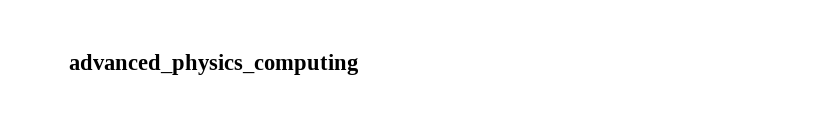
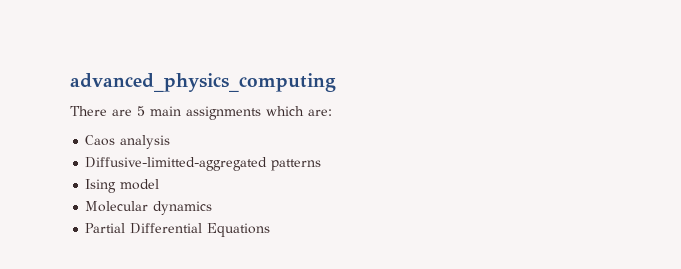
+ There are 5 main assignments which are:
+ Caos analysis
+ Diffusive-limitted-aggregated patterns
+ Ising model
+ Molecular dynamics
+ Partial Differential Equations

